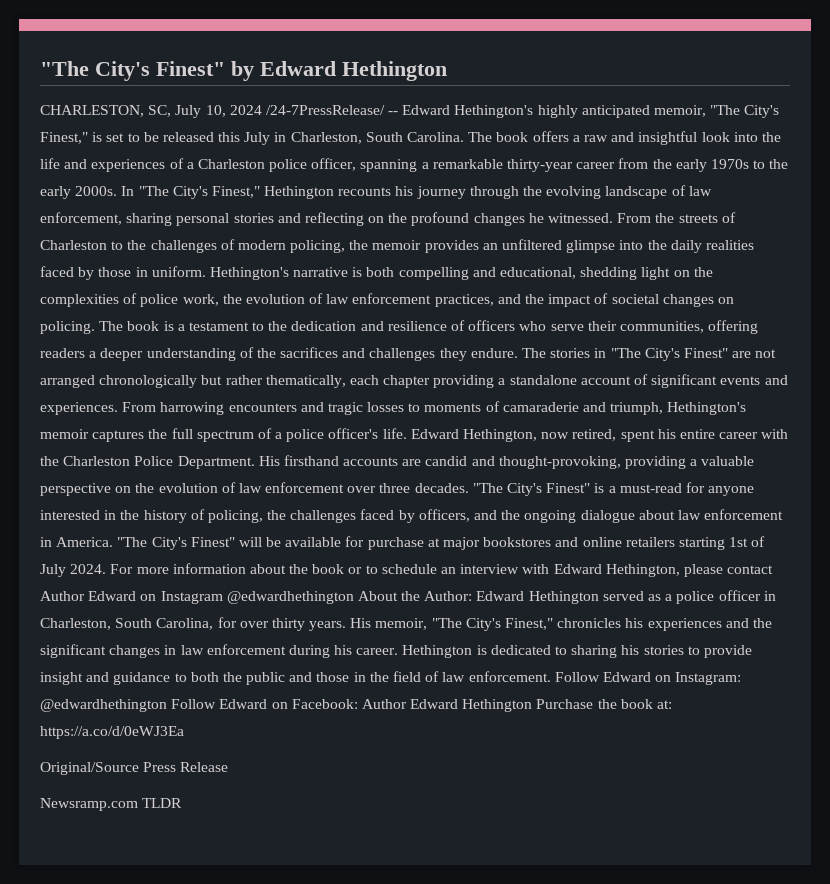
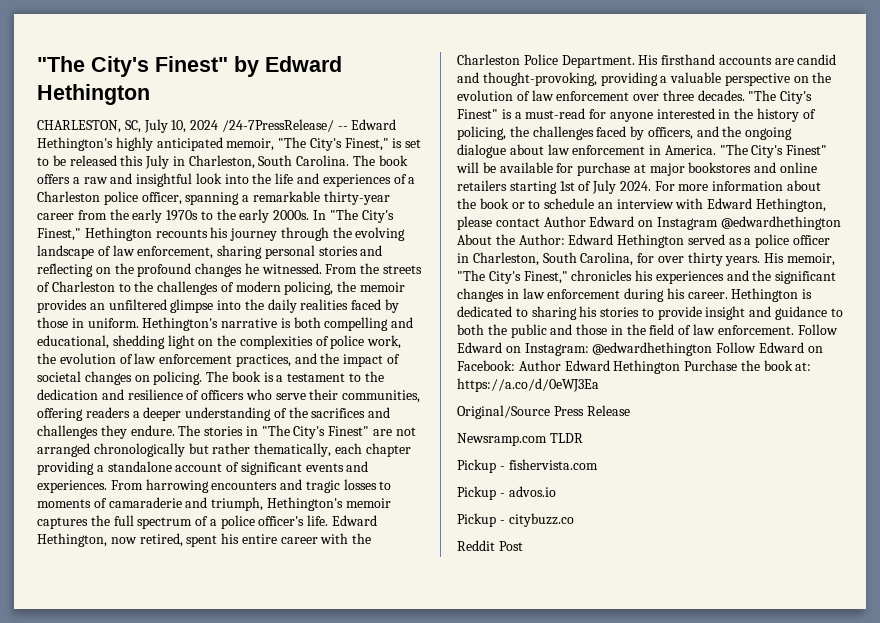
+ Pickup - fishervista.com
+ Pickup - advos.io
+ Pickup - citybuzz.co
+ Reddit Post

